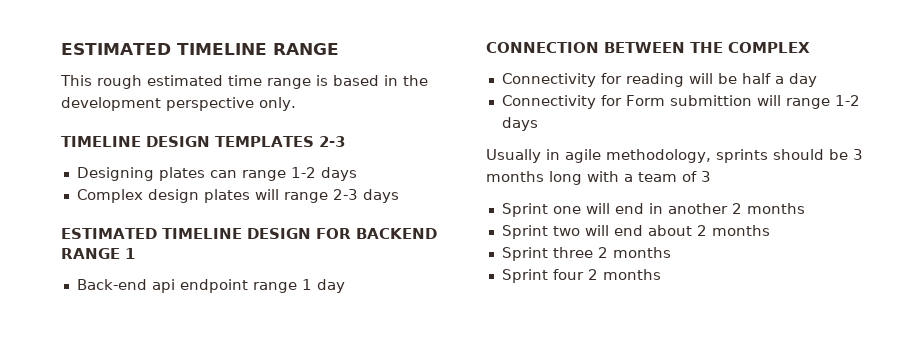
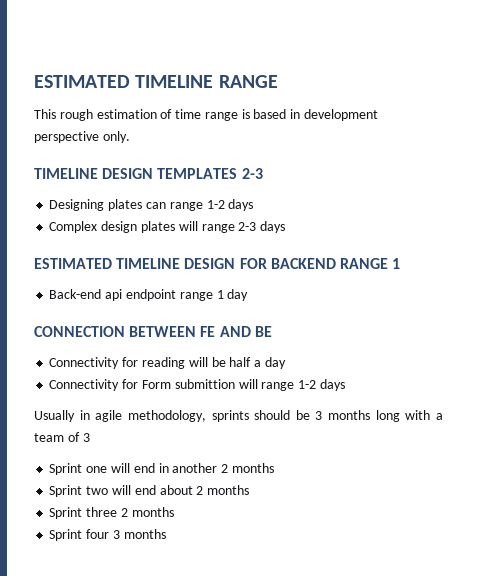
- This rough estimated time range is based in the development perspective only.
+ This rough estimation of time range is based in development perspective only.
- CONNECTION BETWEEN THE COMPLEX
+ CONNECTION BETWEEN FE AND BE
- Sprint four 2 months
+ Sprint four 3 months

